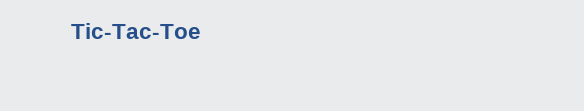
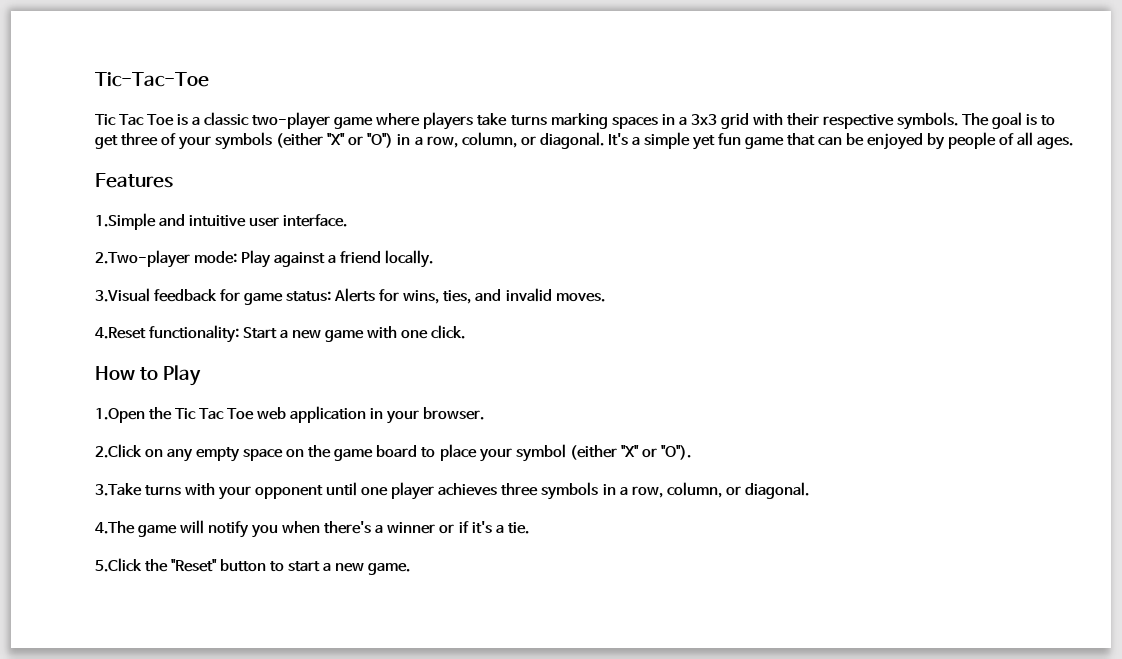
+ Tic Tac Toe is a classic two-player game where players take turns marking spaces in a 3x3 grid with their respective symbols. The goal is to get three of your symbols (either "X" or "O") in a row, column, or diagonal. It's a simple yet fun game that can be enjoyed by people of all ages.
+ Features
+ 1.Simple and intuitive user interface.
+ 2.Two-player mode: Play against a friend locally.
+ 3.Visual feedback for game status: Alerts for wins, ties, and invalid moves.
+ 4.Reset functionality: Start a new game with one click.
+ How to Play
+ 1.Open the Tic Tac Toe web application in your browser.
+ 2.Click on any empty space on the game board to place your symbol (either "X" or "O").
+ 3.Take turns with your opponent until one player achieves three symbols in a row, column, or diagonal.
+ 4.The game will notify you when there's a winner or if it's a tie.
+ 5.Click the "Reset" button to start a new game.

